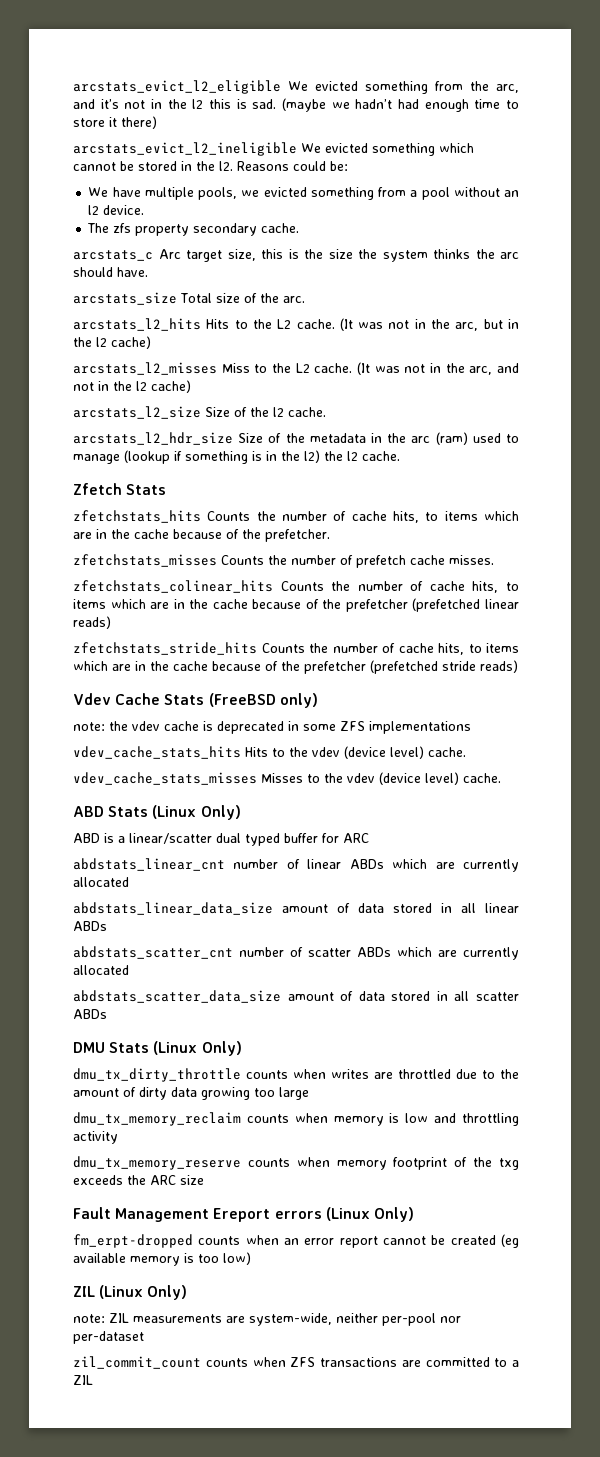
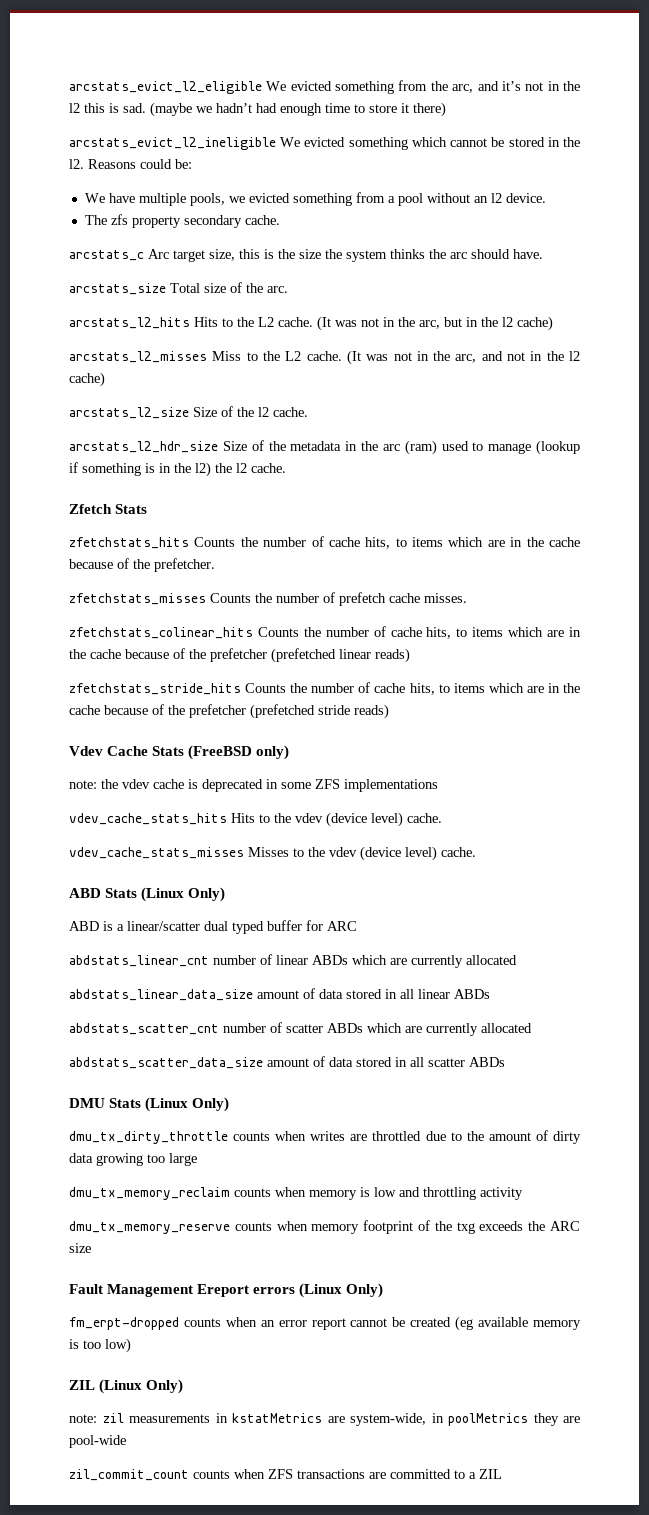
- note: ZIL measurements are system-wide, neither per-pool nor per-dataset
+ note: zil measurements in kstatMetrics are system-wide, in poolMetrics they are pool-wide

